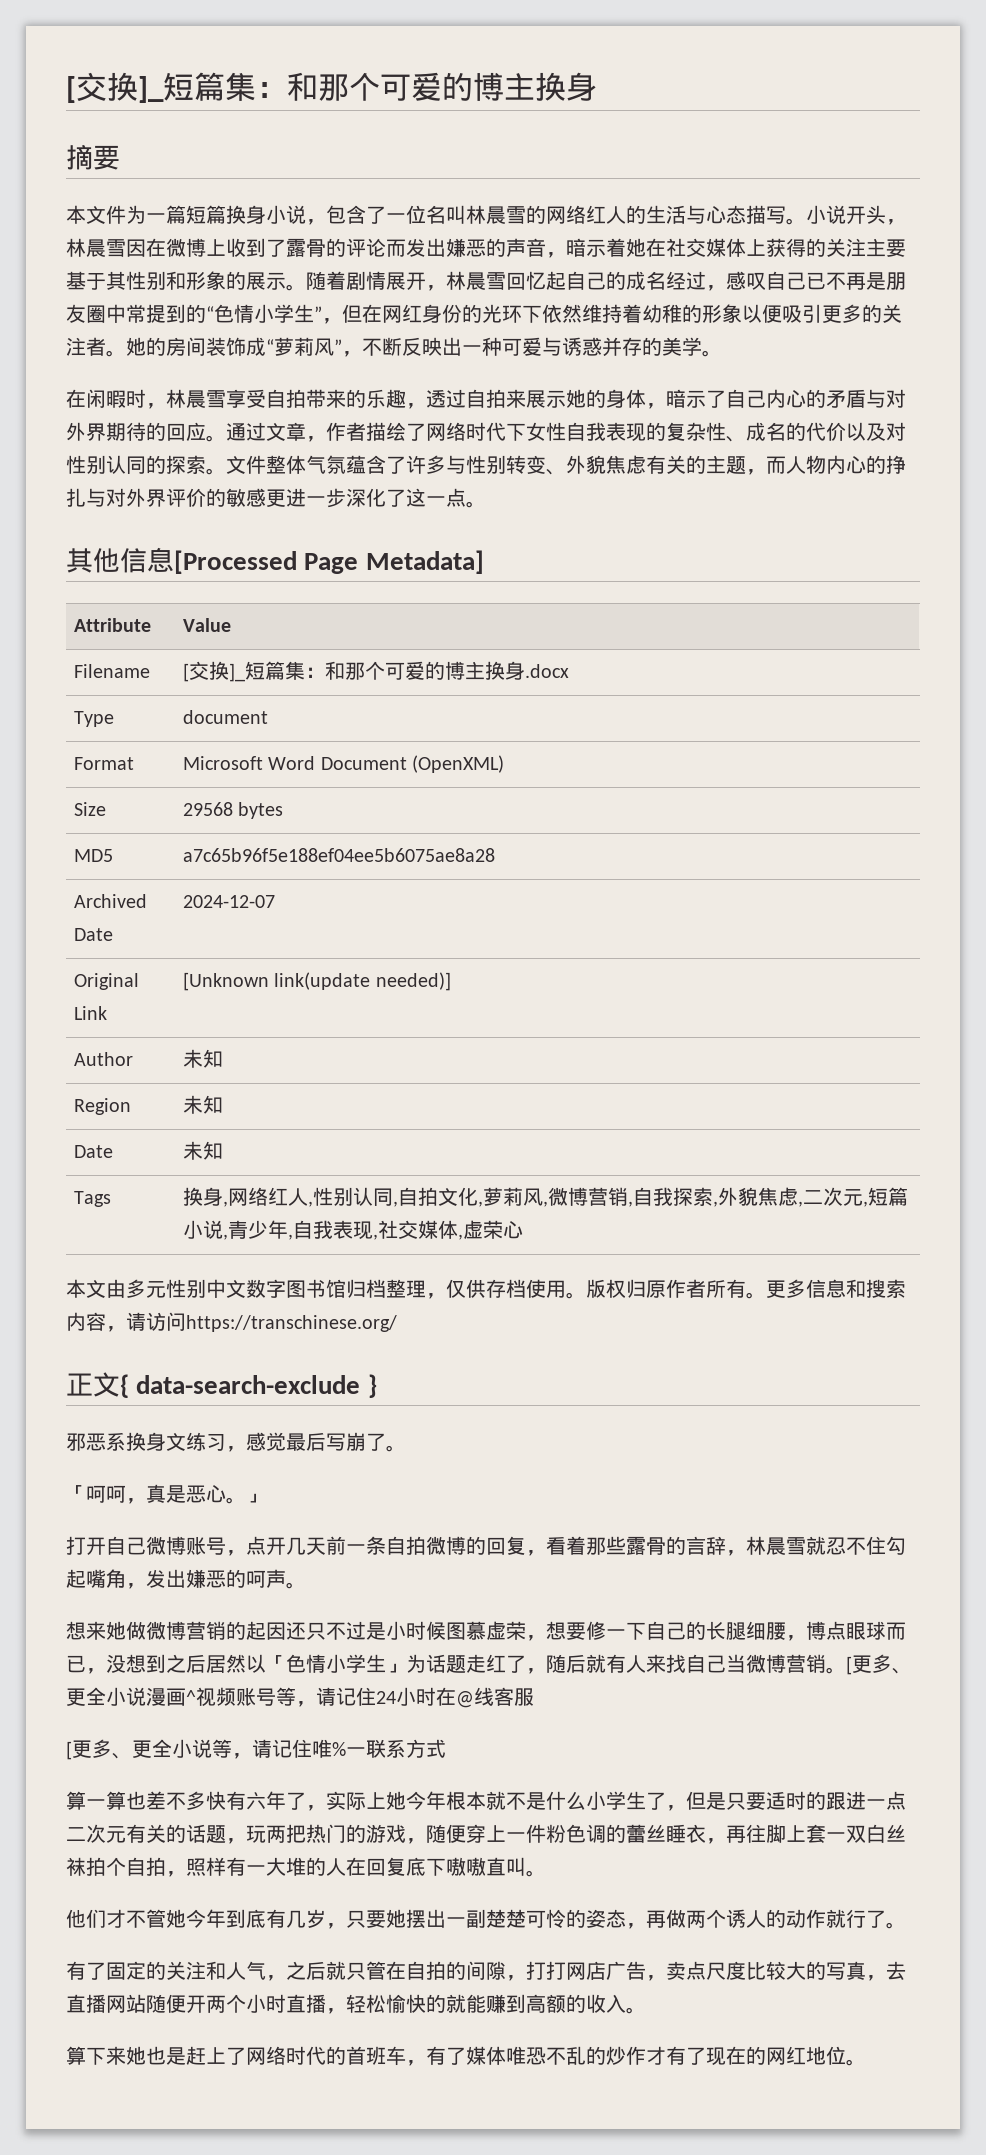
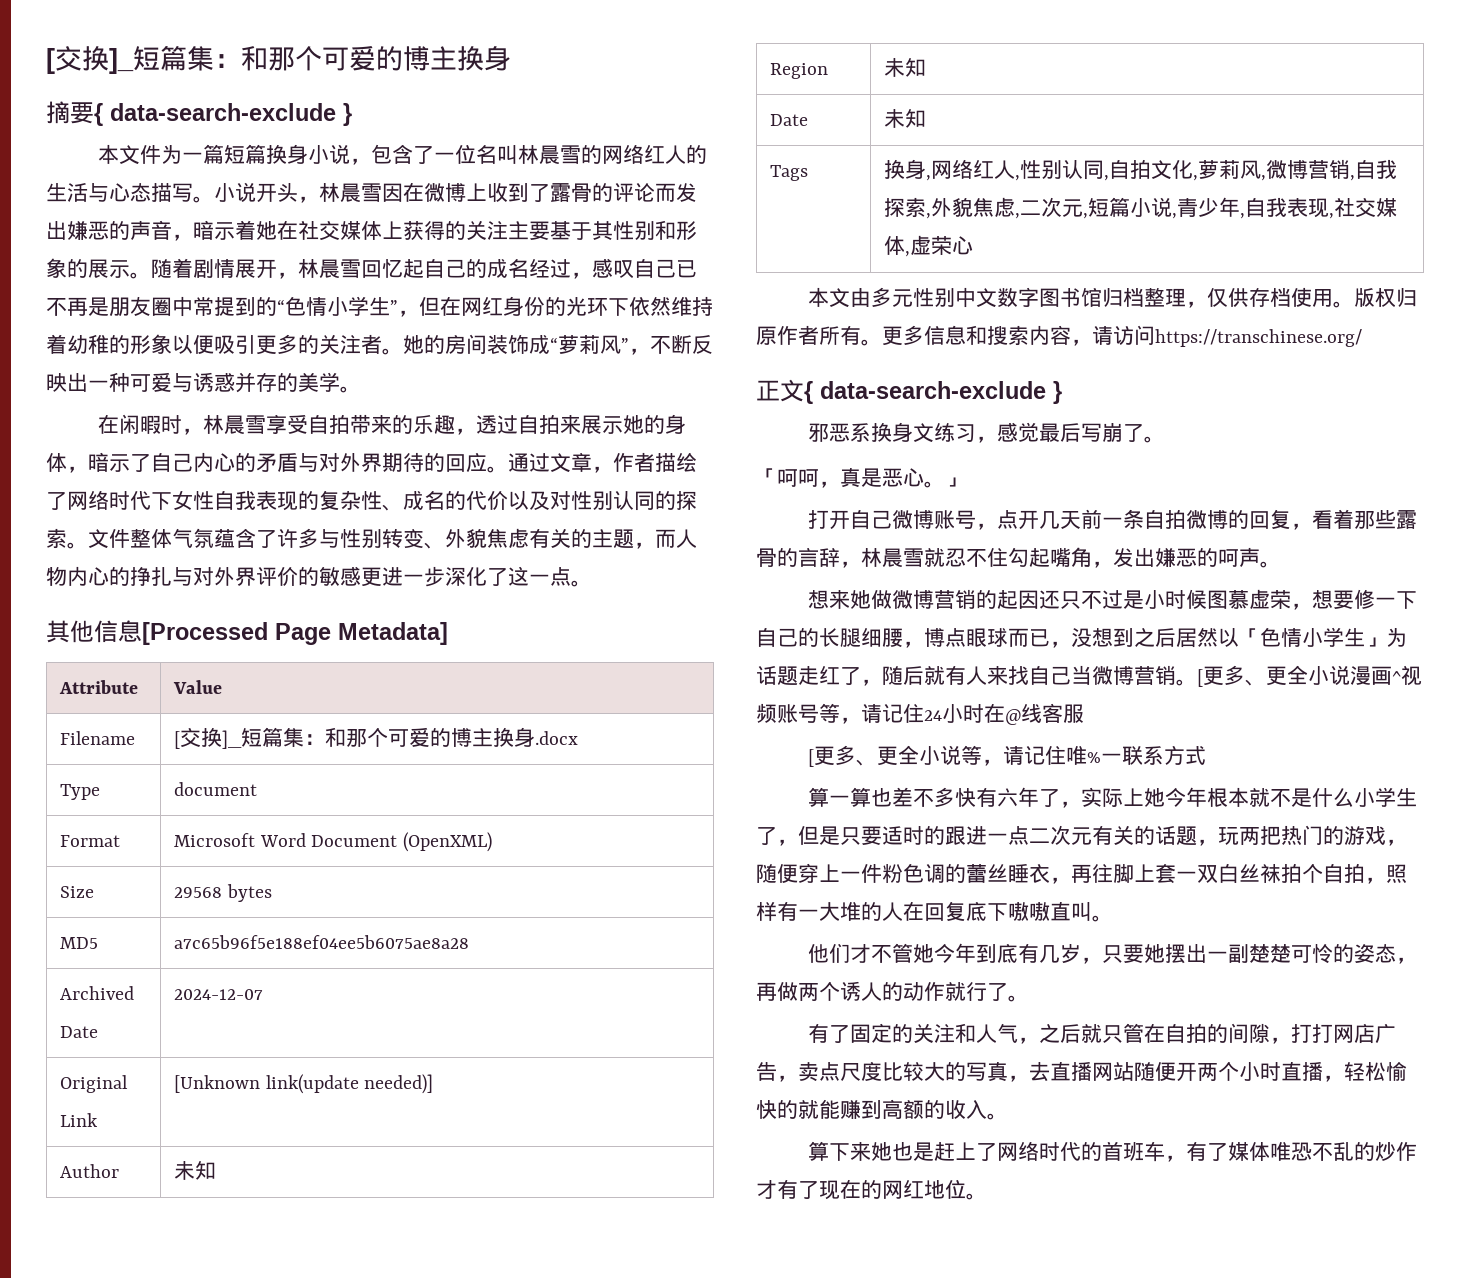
- 摘要
+ 摘要{ data-search-exclude }

